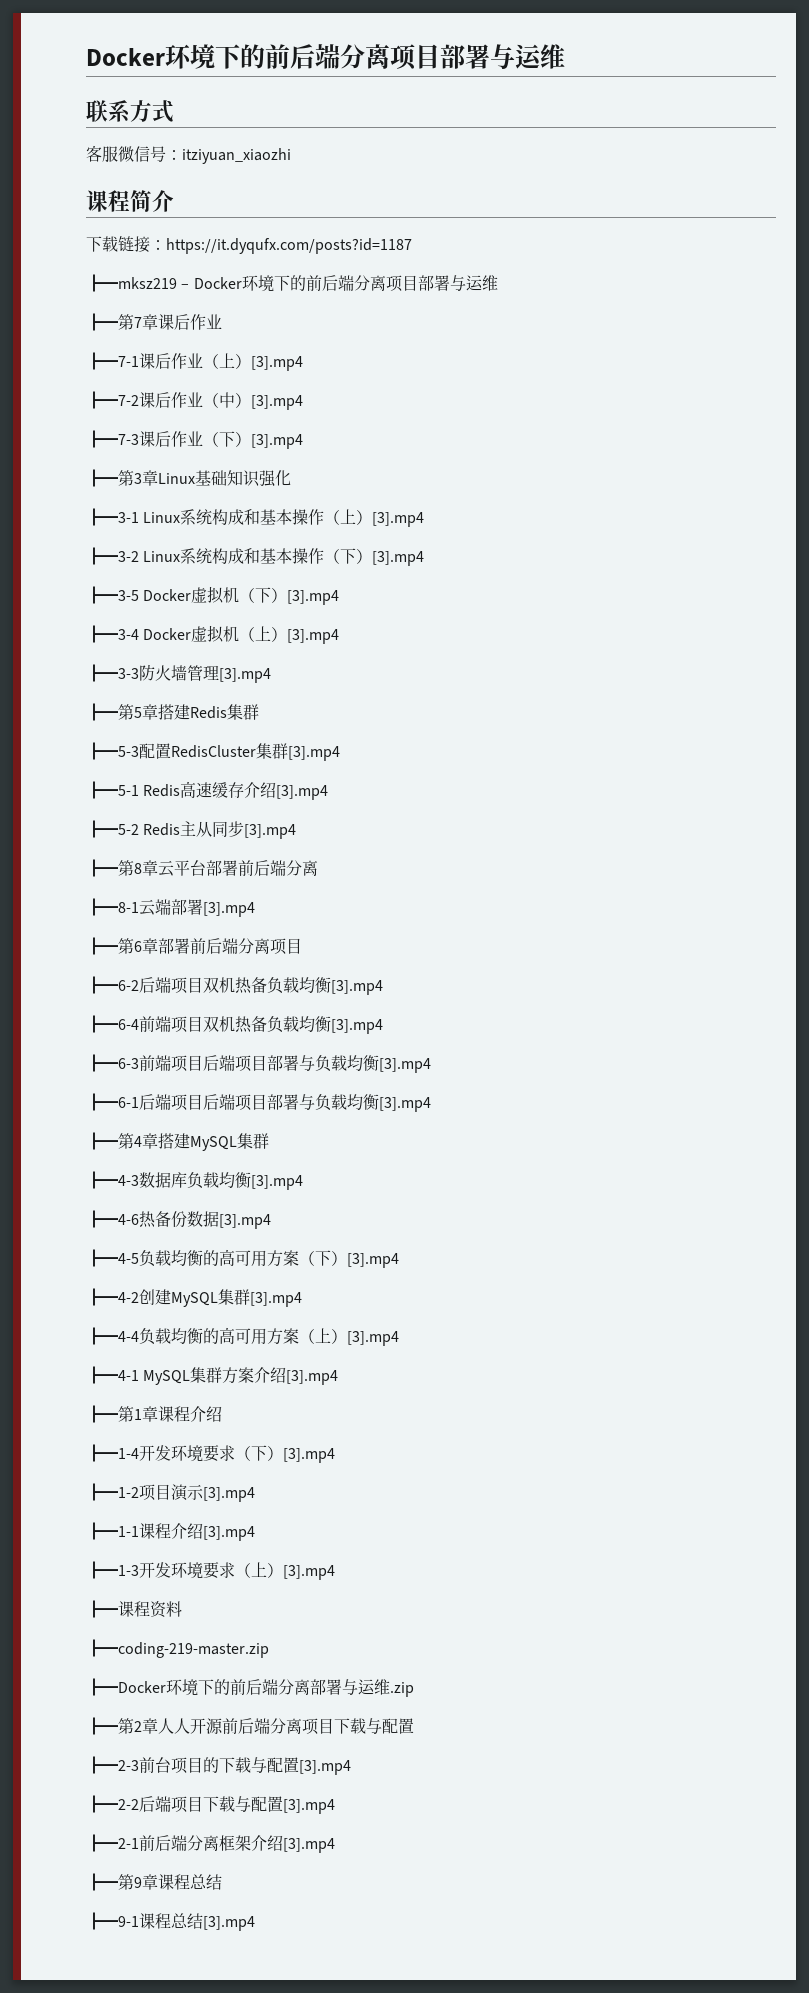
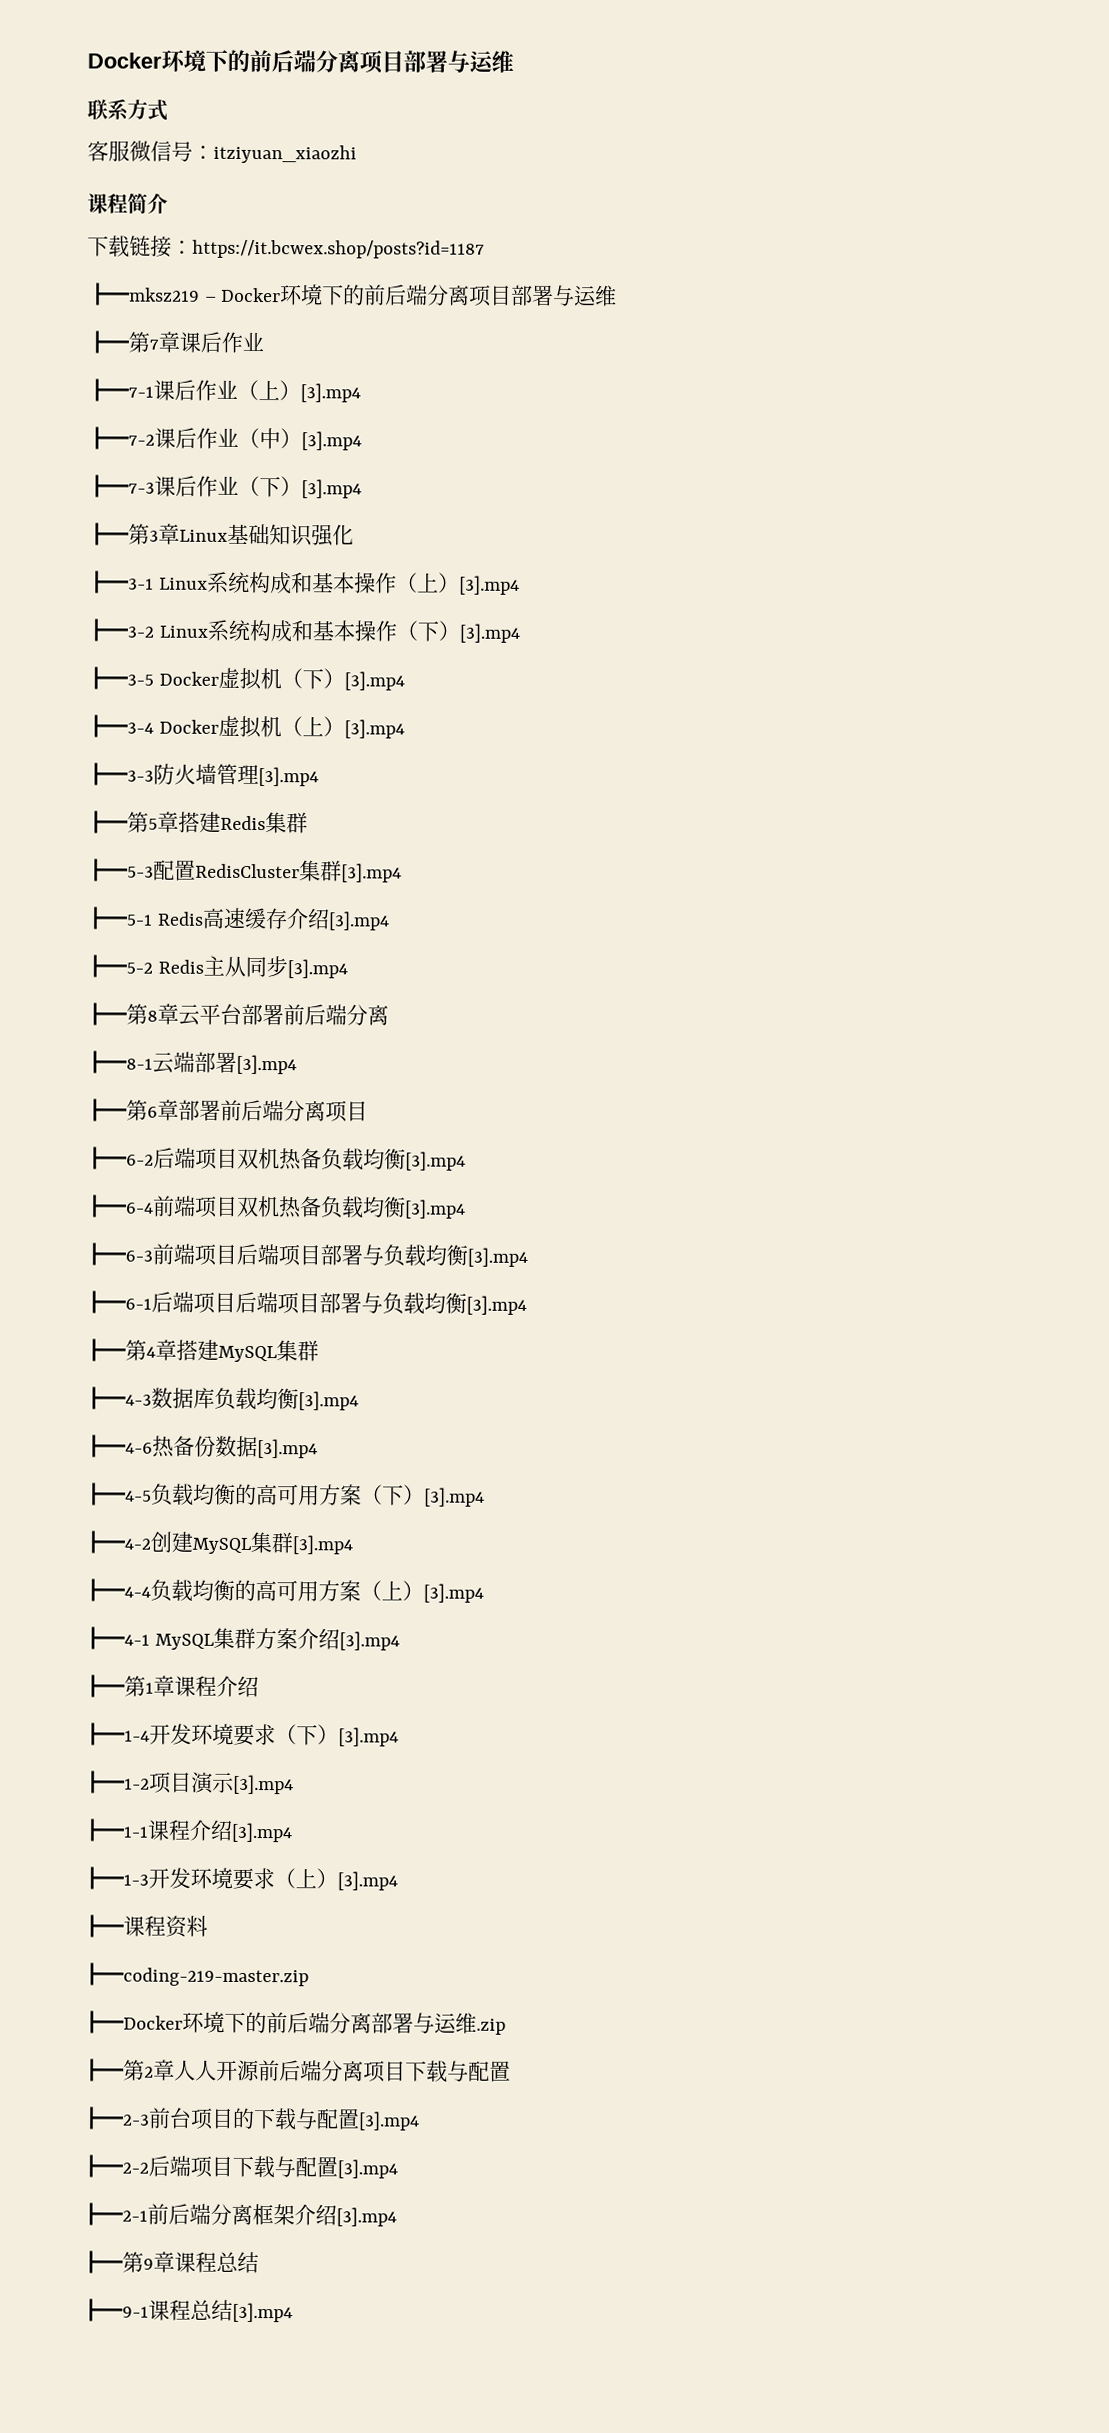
- 下载链接：https://it.dyqufx.com/posts?id=1187
+ 下载链接：https://it.bcwex.shop/posts?id=1187

